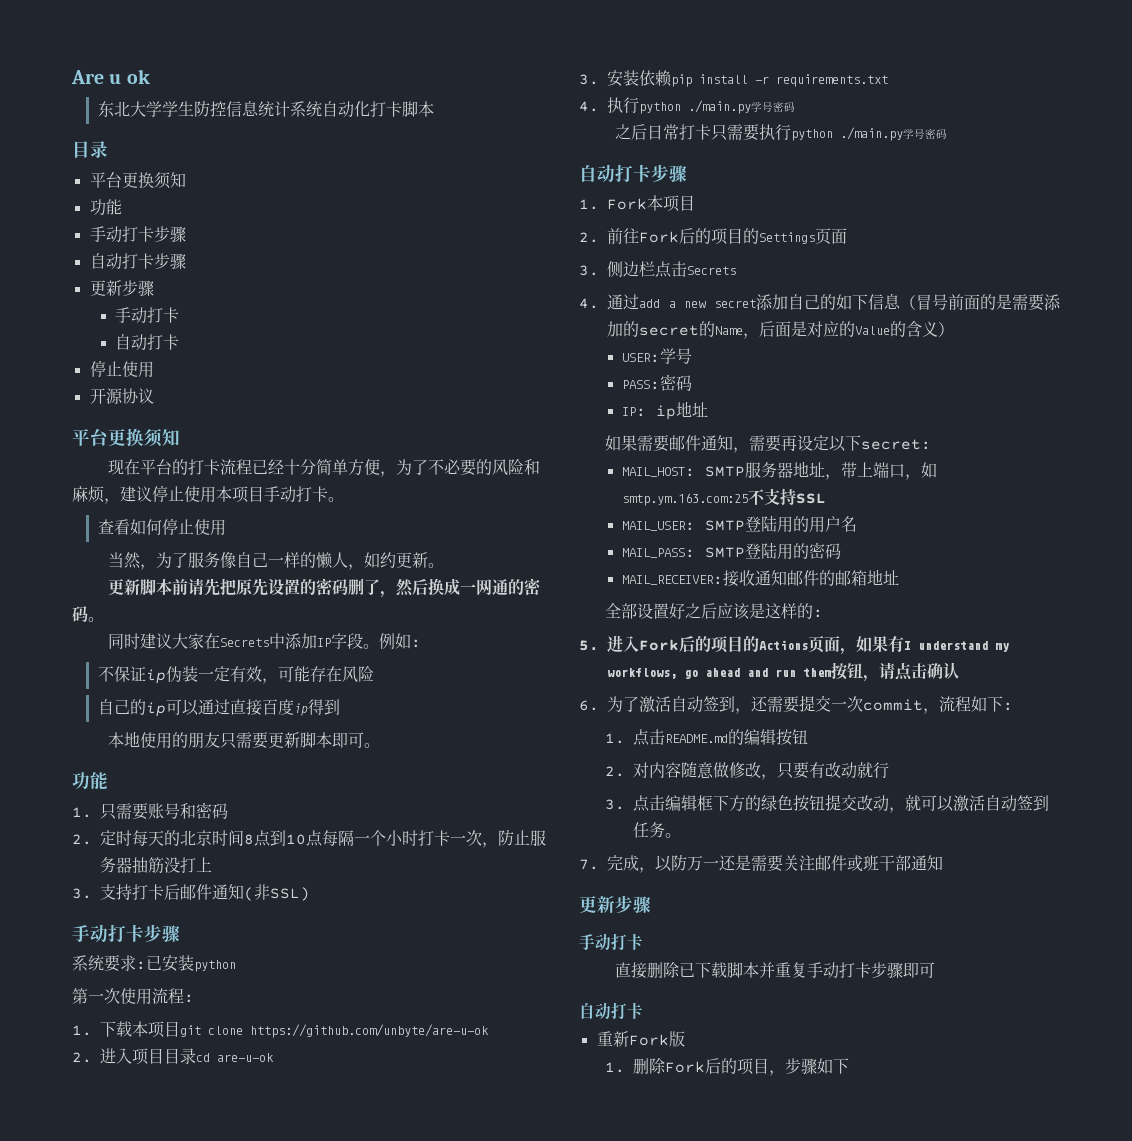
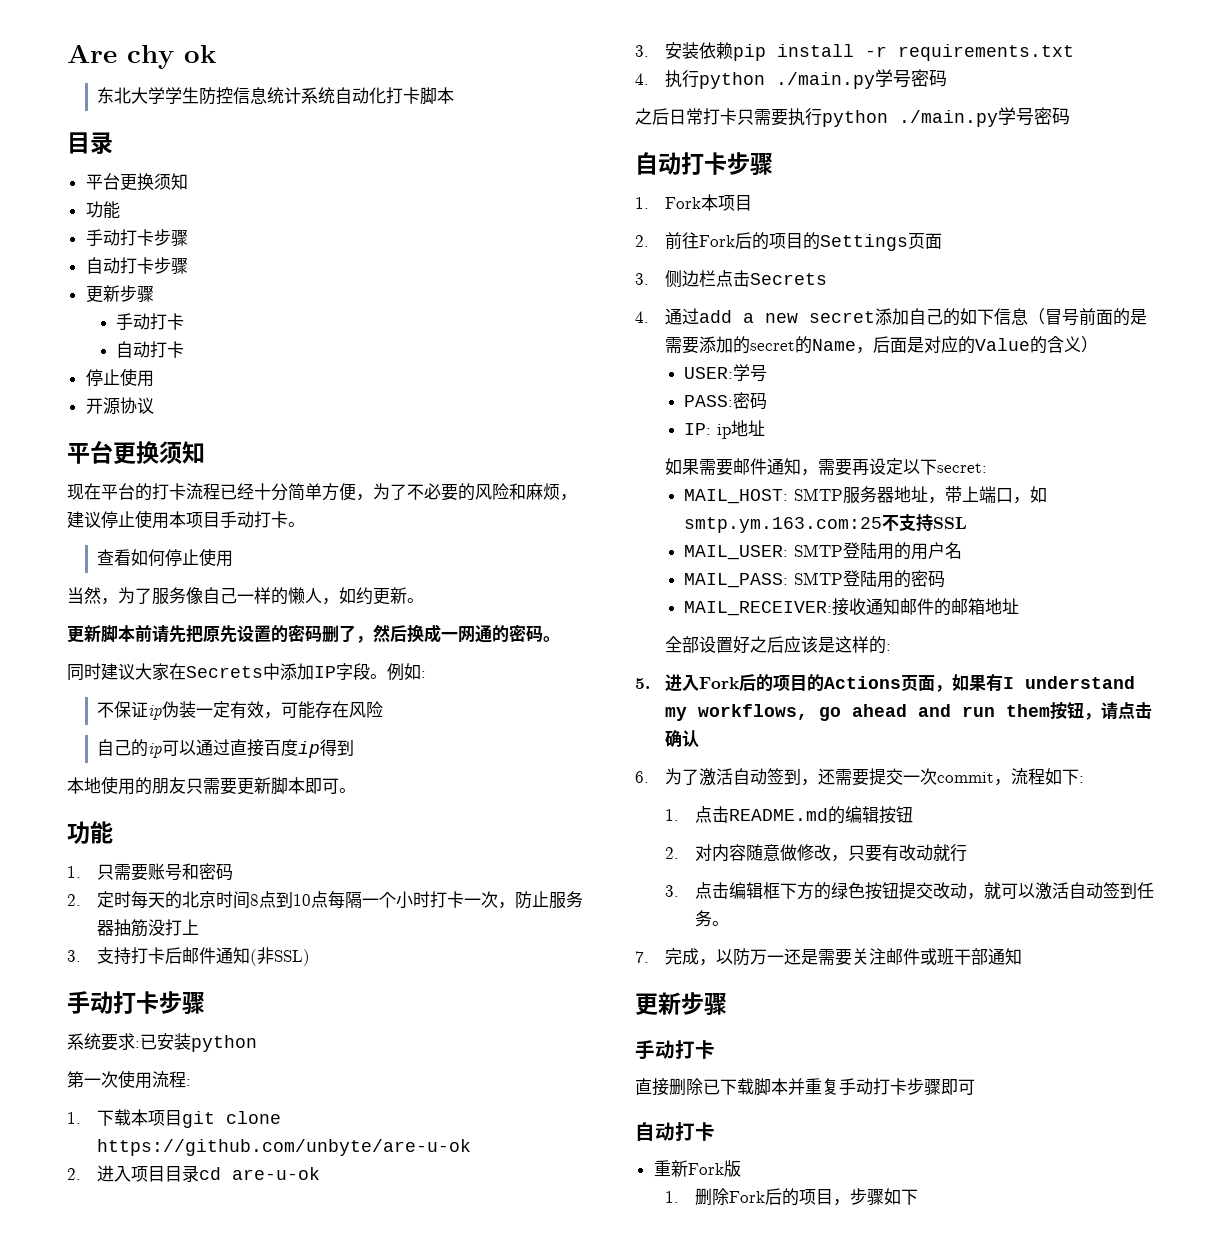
- Are u ok
+ Are chy ok

